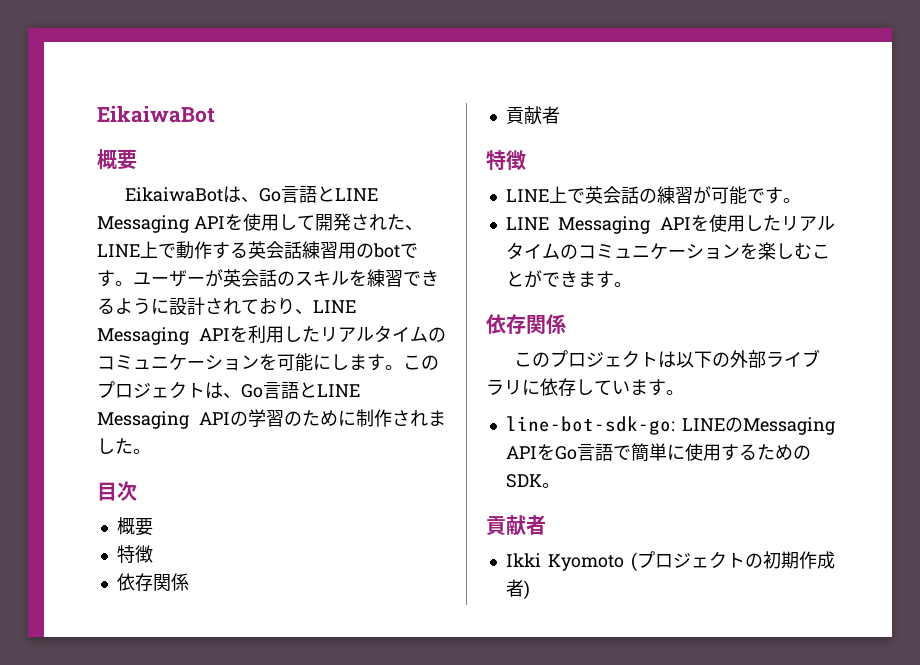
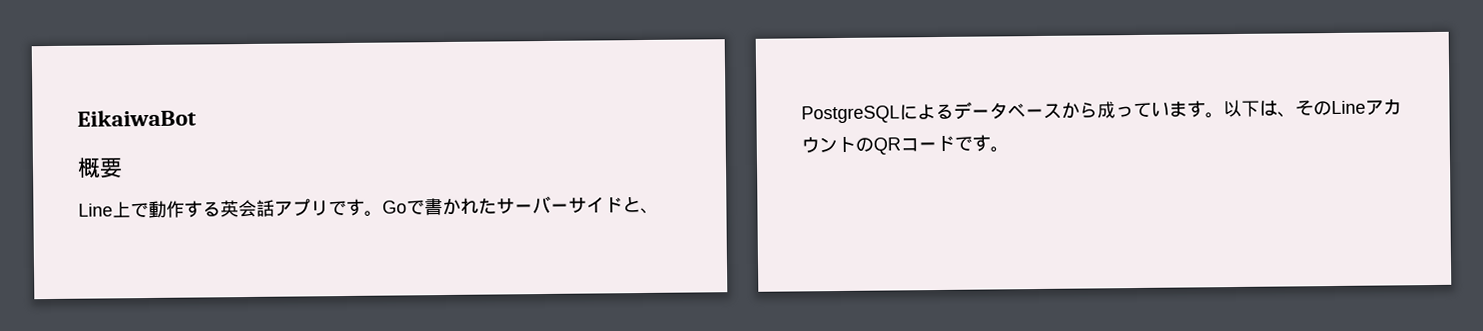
- EikaiwaBotは、Go言語とLINE Messaging APIを使用して開発された、LINE上で動作する英会話練習用のbotです。ユーザーが英会話のスキルを練習できるように設計されており、LINE Messaging APIを利用したリアルタイムのコミュニケーションを可能にします。このプロジェクトは、Go言語とLINE Messaging APIの学習のために制作されました。
- 目次
- 概要
- 特徴
- 依存関係
- 貢献者
- 特徴
- LINE上で英会話の練習が可能です。
- LINE Messaging APIを使用したリアルタイムのコミュニケーションを楽しむことができます。
- 依存関係
- このプロジェクトは以下の外部ライブラリに依存しています。
- line-bot-sdk-go: LINEのMessaging APIをGo言語で簡単に使用するためのSDK。
- 貢献者
- Ikki Kyomoto (プロジェクトの初期作成者)
+ Line上で動作する英会話アプリです。Goで書かれたサーバーサイドと、PostgreSQLによるデータベースから成っています。以下は、そのLineアカウントのQRコードです。

